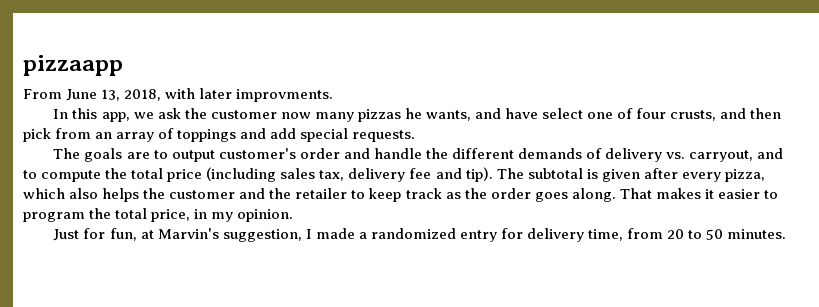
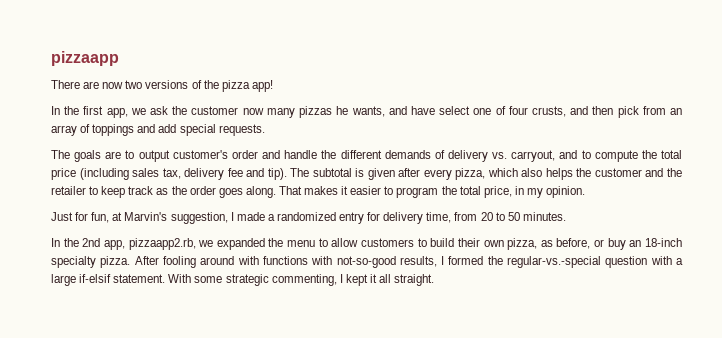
- From June 13, 2018, with later improvments.
- In this app, we ask the customer now many pizzas he wants, and have select one of four crusts, and then pick from an array of toppings and add special requests.
+ There are now two versions of the pizza app!
+ In the first app, we ask the customer now many pizzas he wants, and have select one of four crusts, and then pick from an array of toppings and add special requests.
+ In the 2nd app, pizzaapp2.rb, we expanded the menu to allow customers to build their own pizza, as before, or buy an 18-inch specialty pizza. After fooling around with functions with not-so-good results, I formed the regular-vs.-special question with a large if-elsif statement. With some strategic commenting, I kept it all straight.

